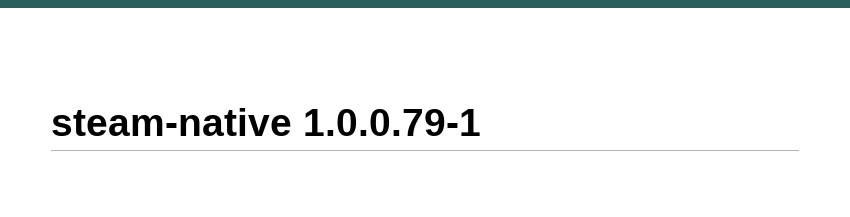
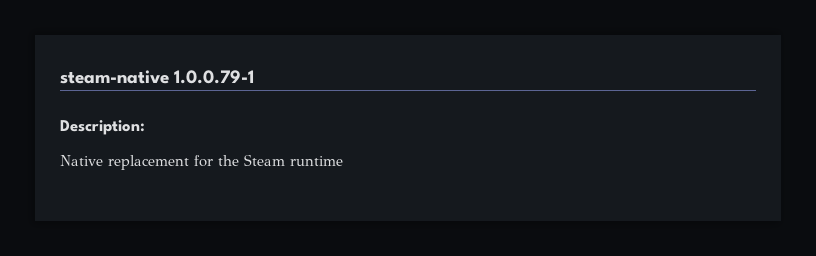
+ Description:
+ Native replacement for the Steam runtime

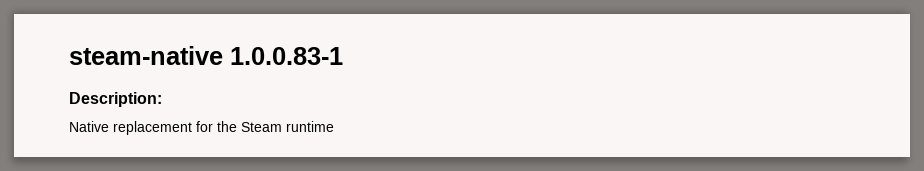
- steam-native 1.0.0.79-1
+ steam-native 1.0.0.83-1

